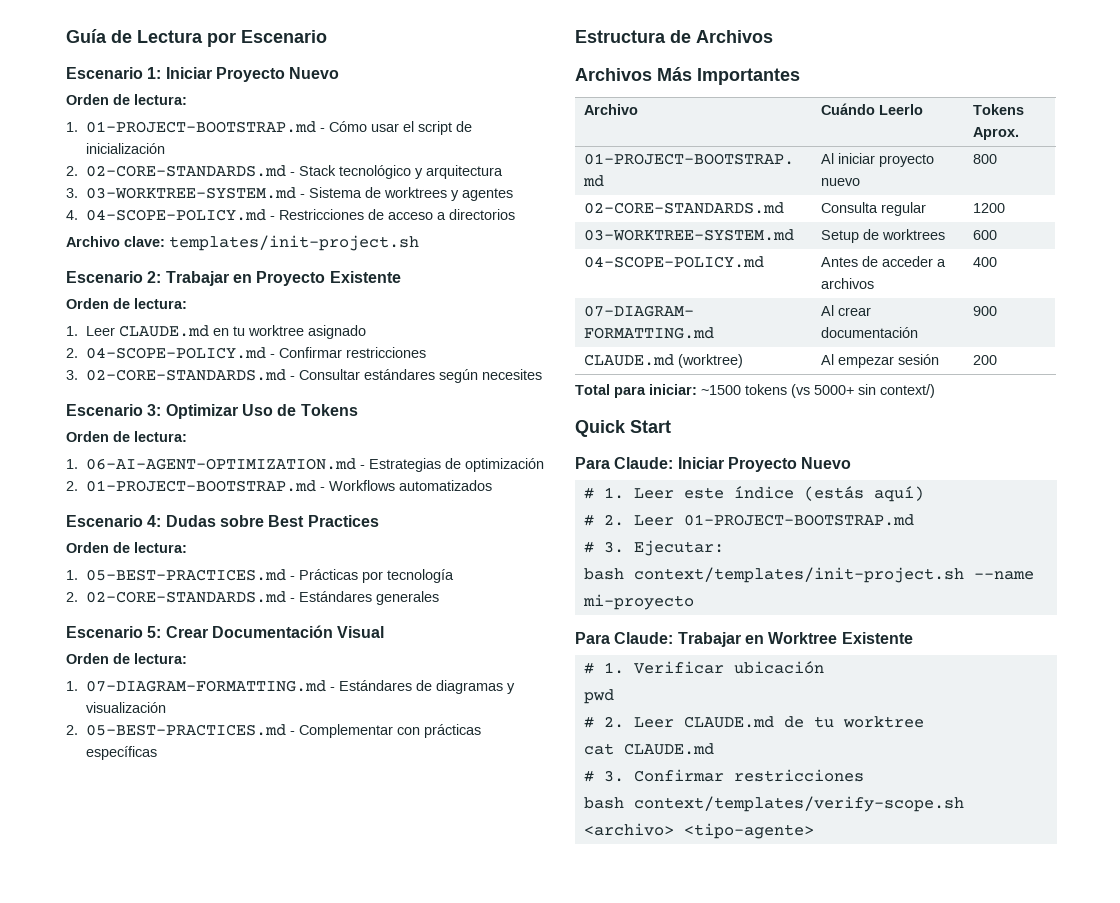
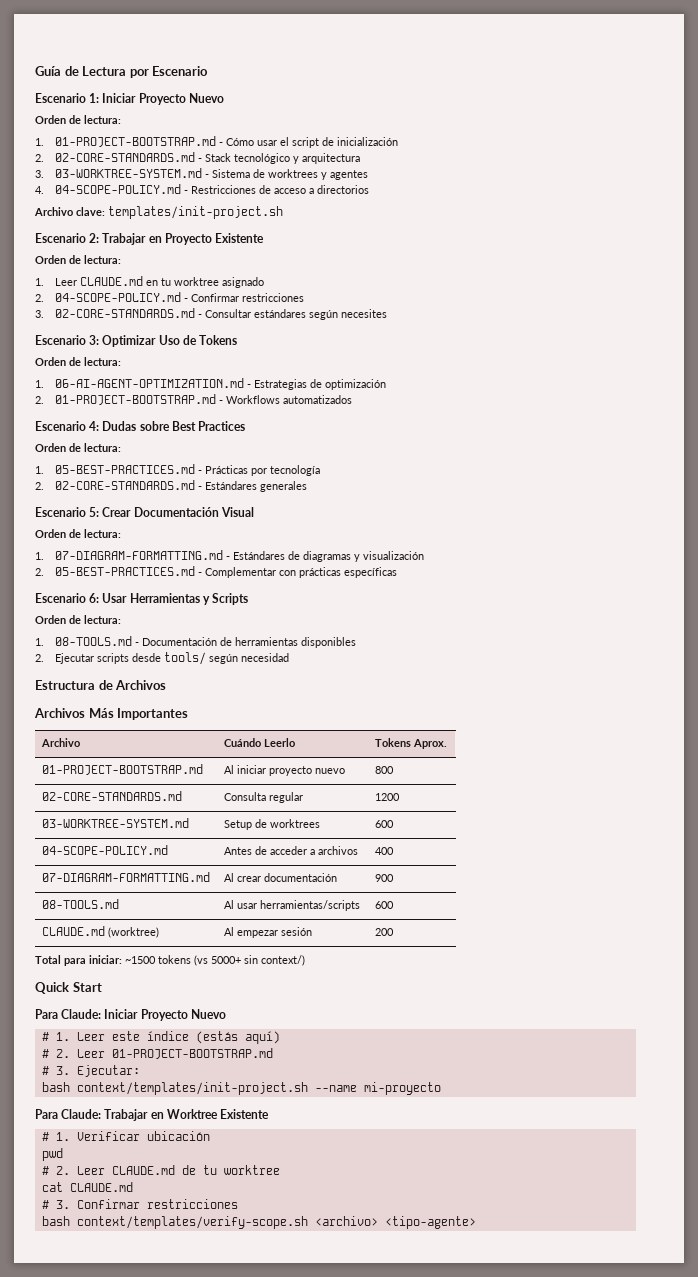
+ Escenario 6: Usar Herramientas y Scripts
+ Orden de lectura:
+ 1. 08-TOOLS.md - Documentación de herramientas disponibles
+ 2. Ejecutar scripts desde tools/ según necesidad
+ 08-TOOLS.md | Al usar herramientas/scripts | 600

